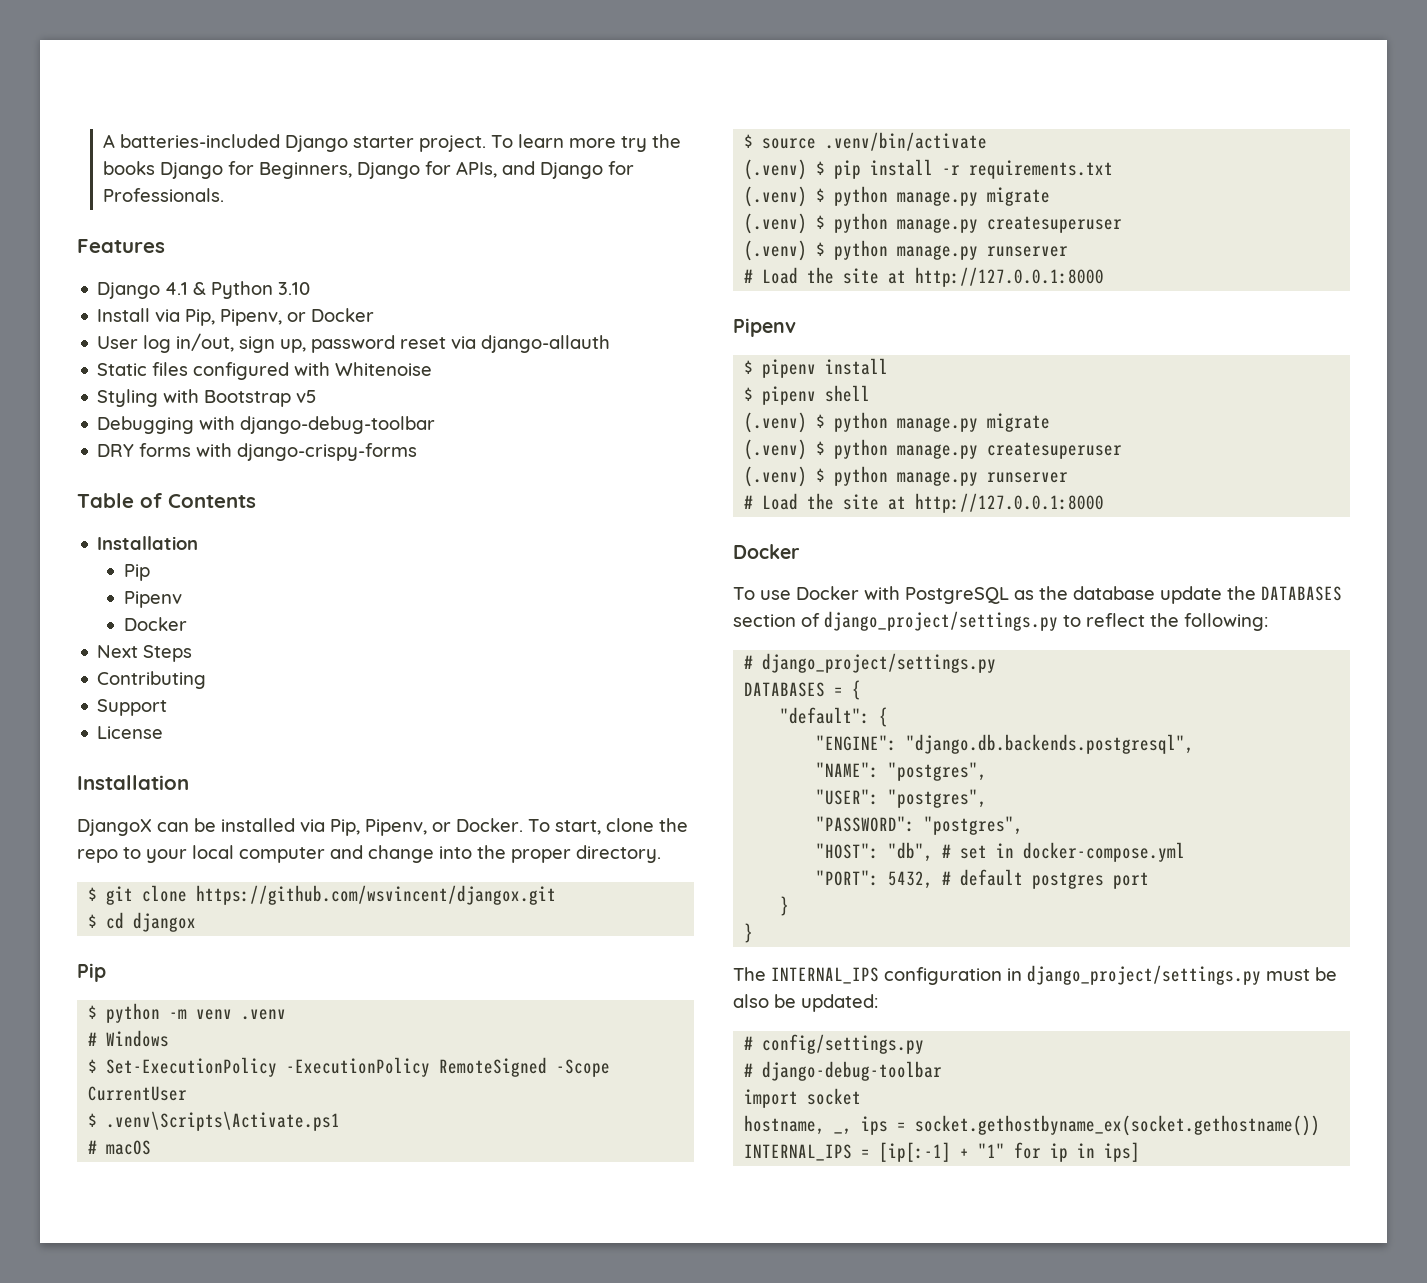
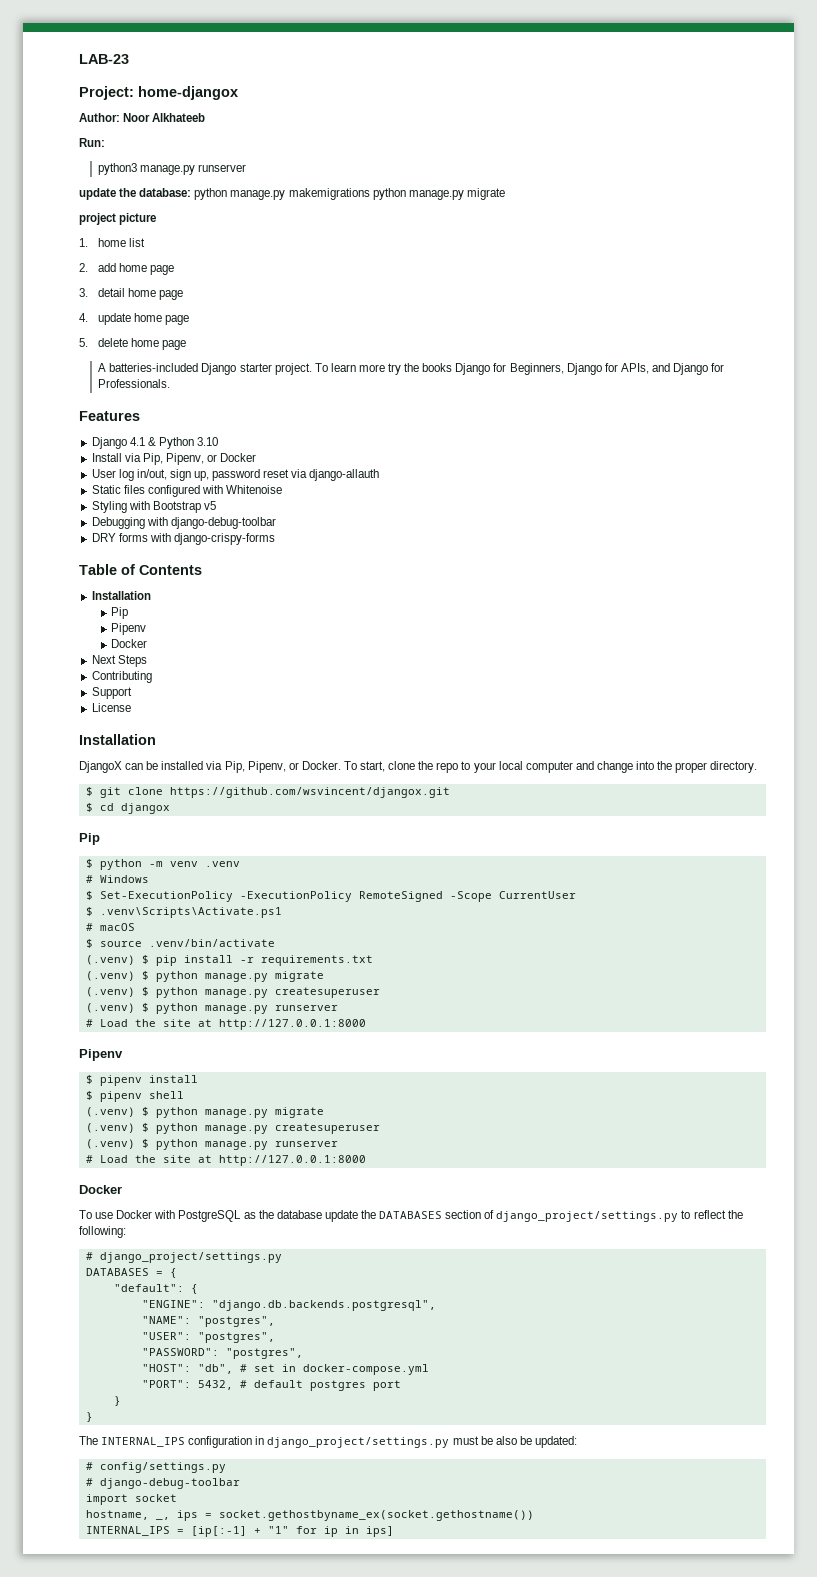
+ LAB-23
+ Project: home-djangox
+ Author: Noor Alkhateeb
+ Run:
+ python3 manage.py runserver
+ update the database: python manage.py makemigrations python manage.py migrate
+ project picture
+ 1. home list
+ 2. add home page
+ 3. detail home page
+ 4. update home page
+ 5. delete home page

